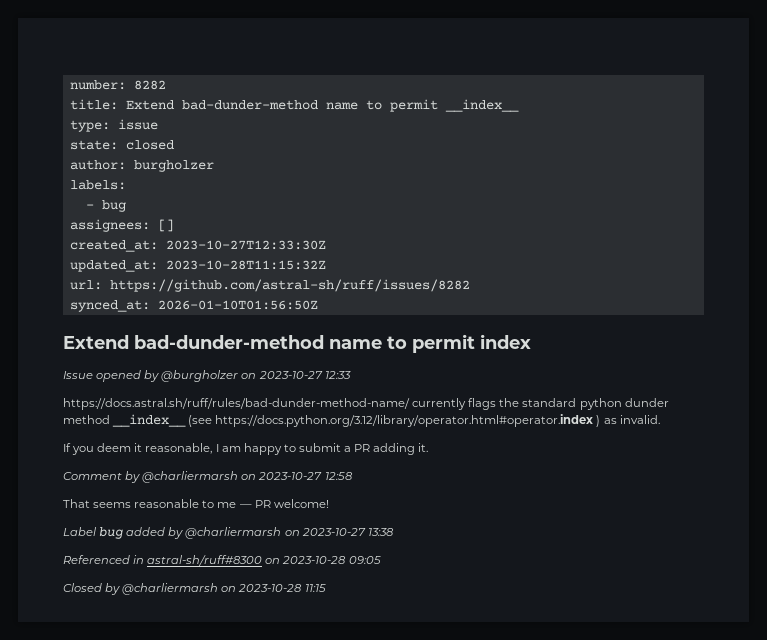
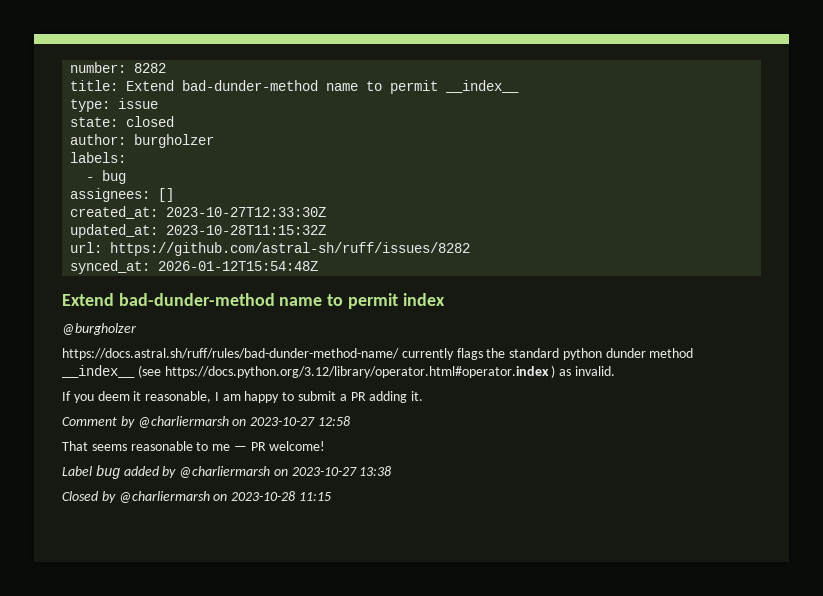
- synced_at: 2026-01-10T01:56:50Z
+ synced_at: 2026-01-12T15:54:48Z
- Issue opened by @burgholzer on 2023-10-27 12:33
+ @burgholzer
- Referenced in astral-sh/ruff#8300 on 2023-10-28 09:05

